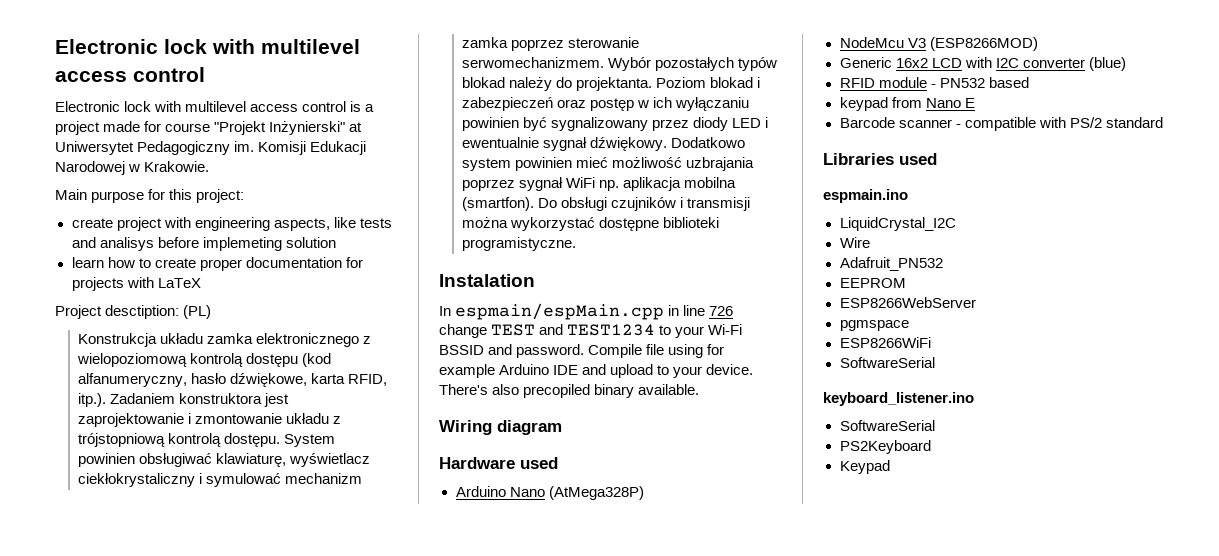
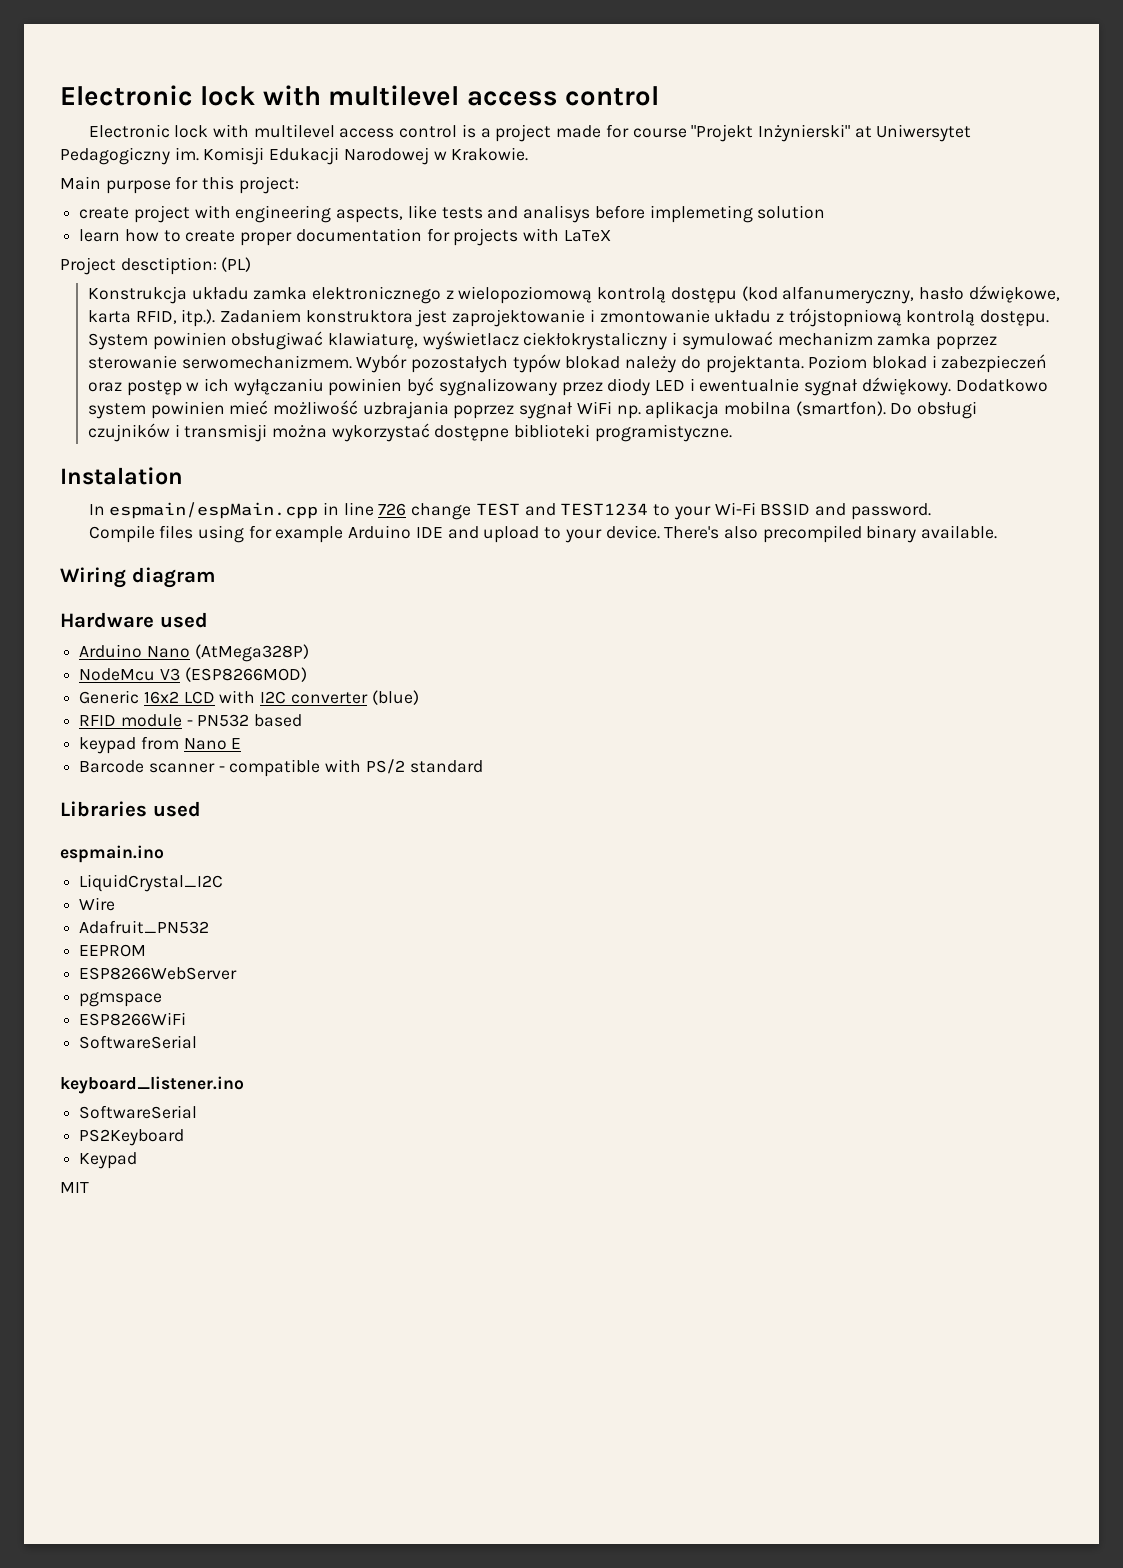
- In espmain/espMain.cpp in line 726 change TEST and TEST1234 to your Wi-Fi BSSID and password. Compile file using for example Arduino IDE and upload to your device.
+ In espmain/espMain.cpp in line 726 change TEST and TEST1234 to your Wi-Fi BSSID and password.
+ Compile files using for example Arduino IDE and upload to your device.
- There's also precopiled binary available.
+ There's also precompiled binary available.
+ MIT

